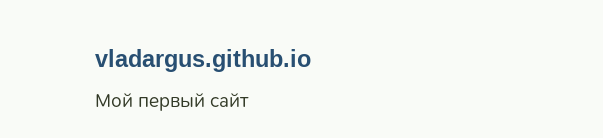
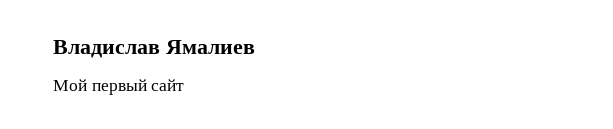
- vladargus.github.io
+ Владислав Ямалиев

